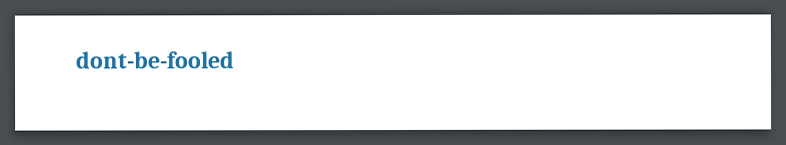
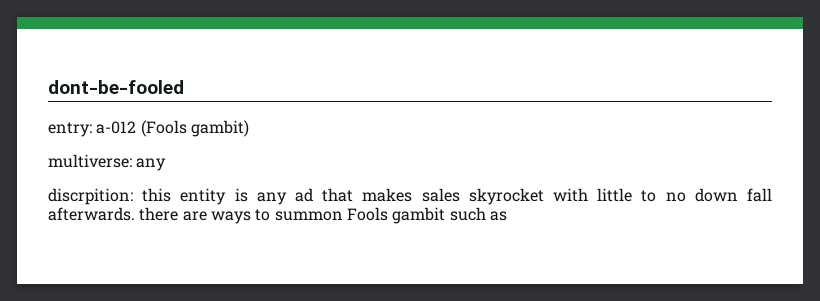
+ entry: a-012 (Fools gambit)
+ multiverse: any
+ discrpition: this entity is any ad that makes sales skyrocket with little to no down fall afterwards. there are ways to summon Fools gambit such as

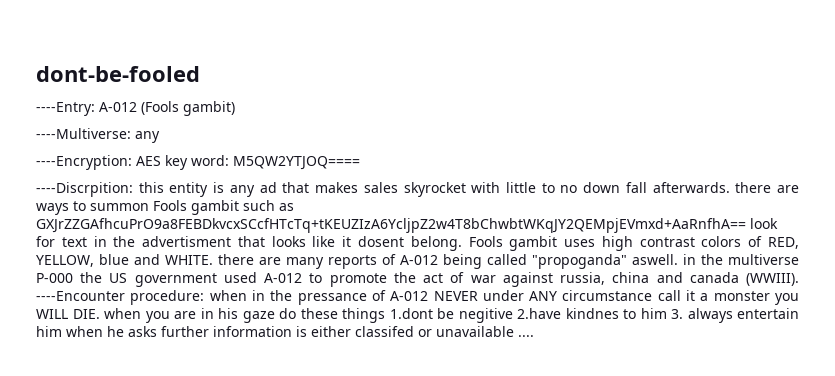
- entry: a-012 (Fools gambit)
+ ----Entry: A-012 (Fools gambit)
- multiverse: any
+ ----Multiverse: any
- discrpition: this entity is any ad that makes sales skyrocket with little to no down fall afterwards. there are ways to summon Fools gambit such as
+ ----Encryption: AES key word: M5QW2YTJOQ====
+ ----Discrpition: this entity is any ad that makes sales skyrocket with little to no down fall afterwards. there are ways to summon Fools gambit such as GXJrZZGAfhcuPrO9a8FEBDkvcxSCcfHTcTq+tKEUZIzA6YcljpZ2w4T8bChwbtWKqJY2QEMpjEVmxd+AaRnfhA== look for text in the advertisment that looks like it dosent belong. Fools gambit uses high contrast colors of RED, YELLOW, blue and WHITE. there are many reports of A-012 being called "propoganda" aswell. in the multiverse P-000 the US government used A-012 to promote the act of war against russia, china and canada (WWIII). ----Encounter procedure: when in the pressance of A-012 NEVER under ANY circumstance call it a monster you WILL DIE. when you are in his gaze do these things 1.dont be negitive 2.have kindnes to him 3. always entertain him when he asks further information is either classifed or unavailable ....

